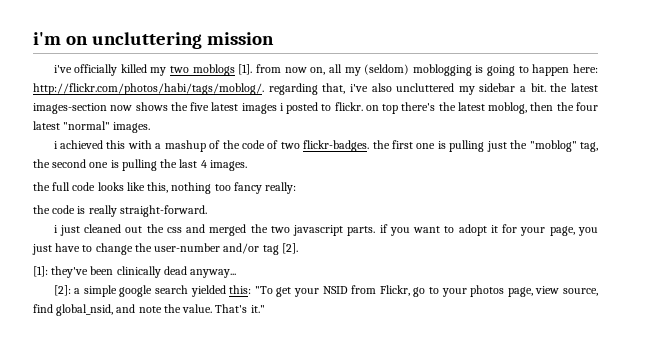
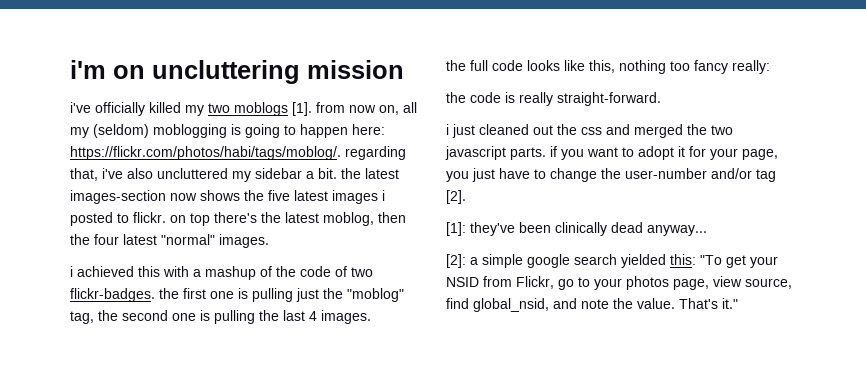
- i've officially killed my two moblogs [1]. from now on, all my (seldom) moblogging is going to happen here: http://flickr.com/photos/habi/tags/moblog/. regarding that, i've also uncluttered my sidebar a bit. the latest images-section now shows the five latest images i posted to flickr. on top there's the latest moblog, then the four latest "normal" images.
+ i've officially killed my two moblogs [1]. from now on, all my (seldom) moblogging is going to happen here: https://flickr.com/photos/habi/tags/moblog/. regarding that, i've also uncluttered my sidebar a bit. the latest images-section now shows the five latest images i posted to flickr. on top there's the latest moblog, then the four latest "normal" images.

